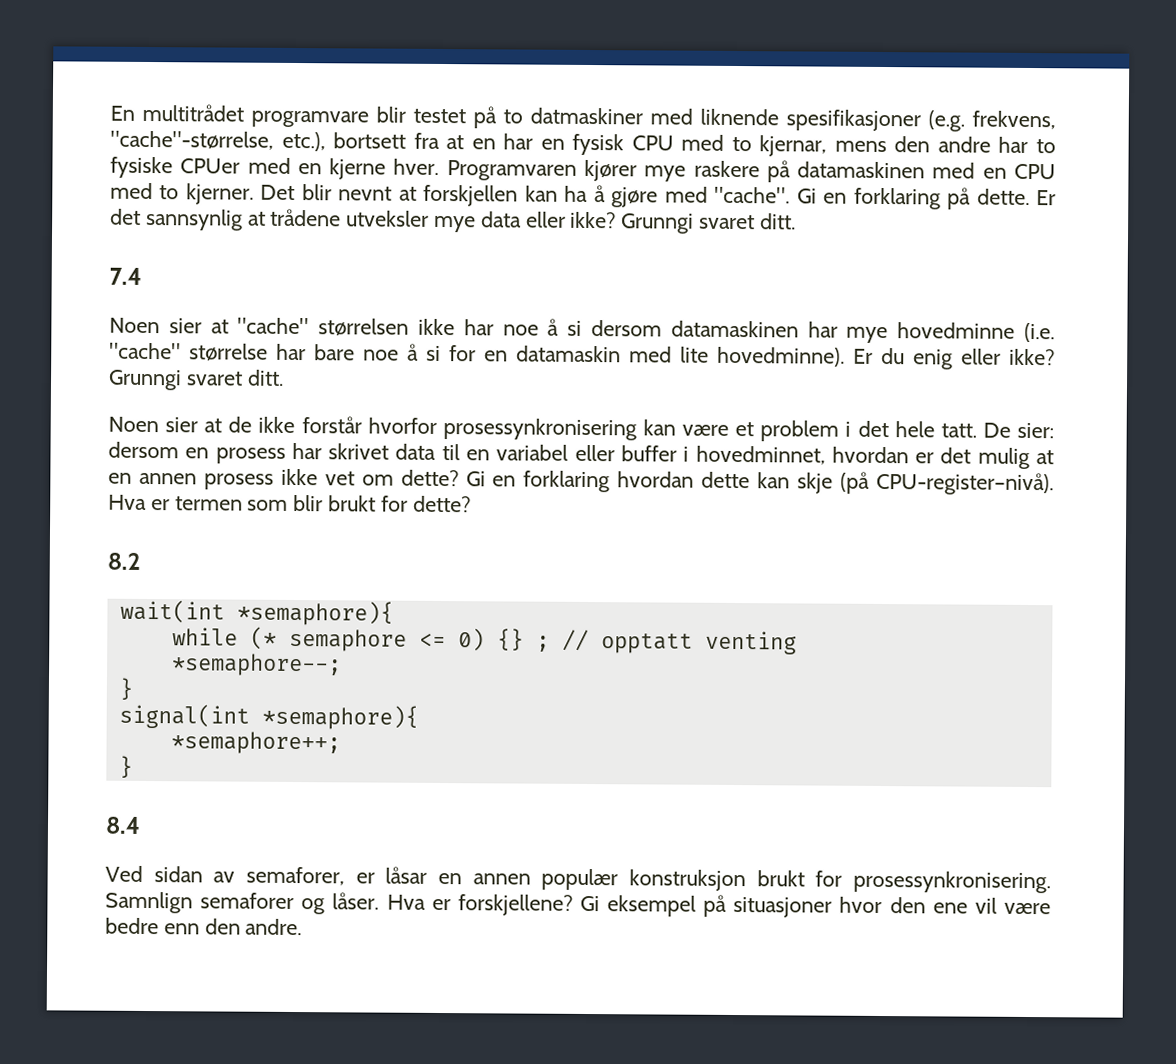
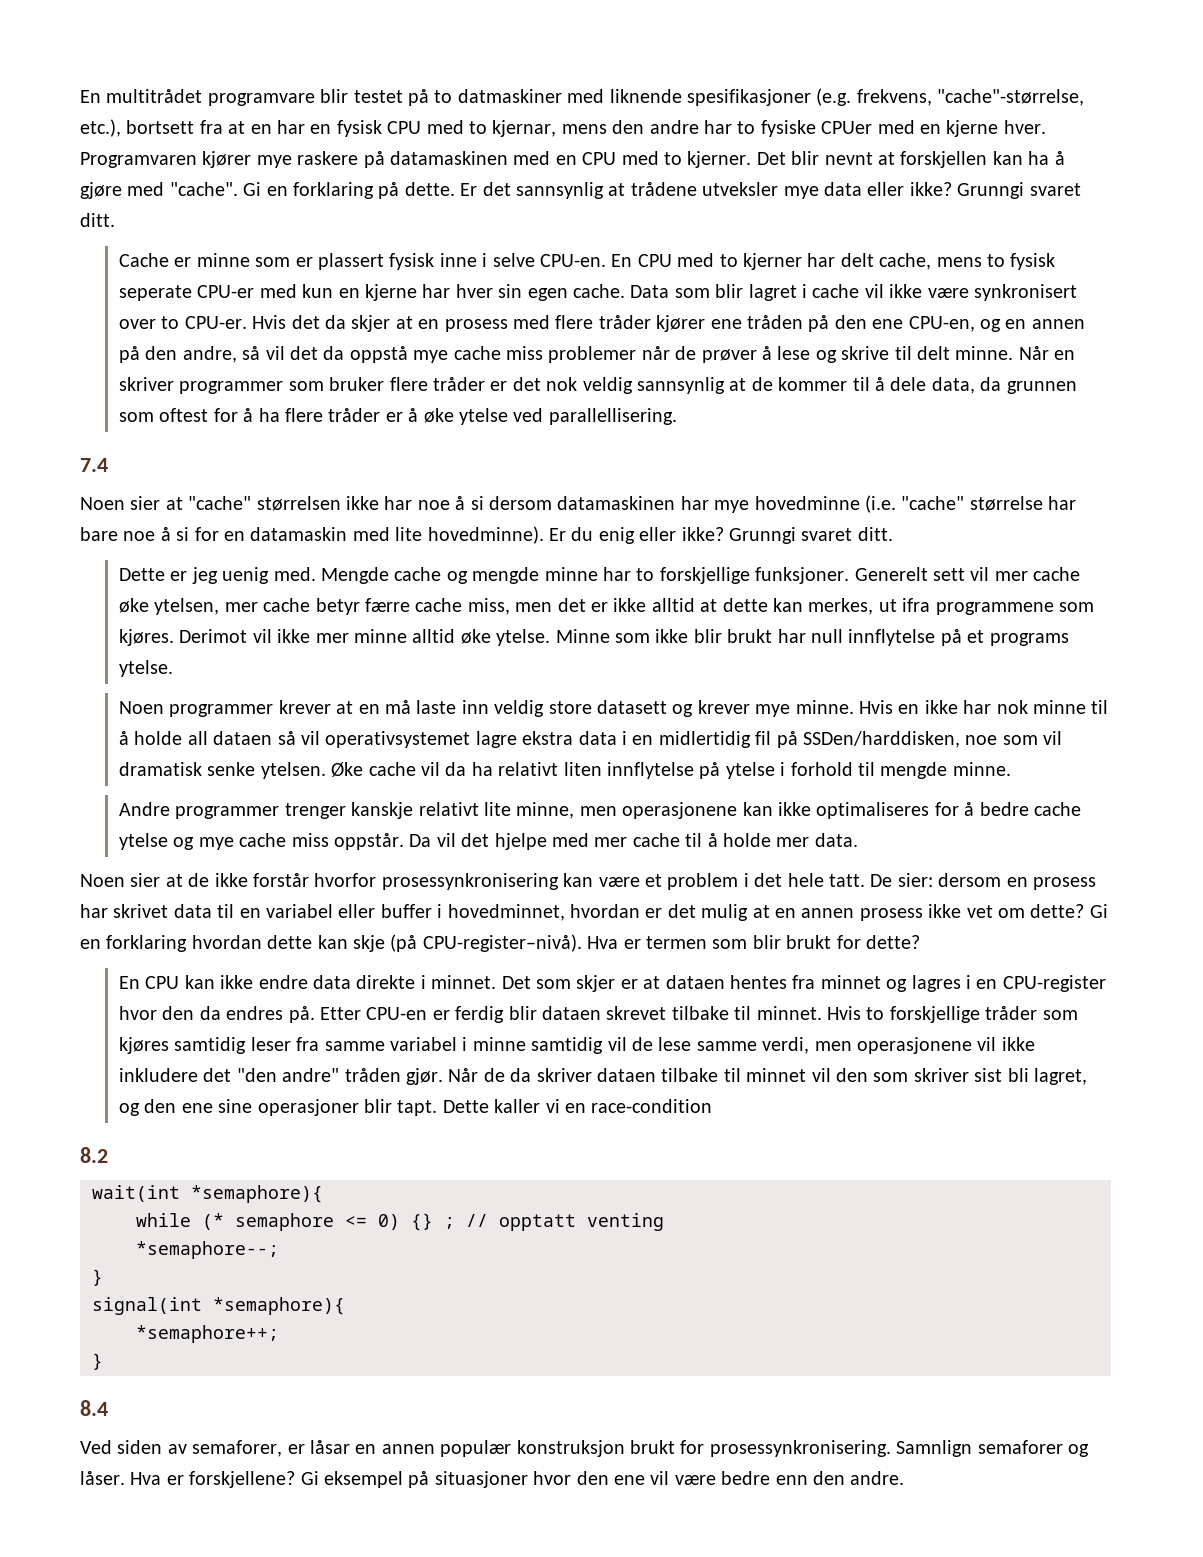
+ Cache er minne som er plassert fysisk inne i selve CPU-en. En CPU med to kjerner har delt cache, mens to fysisk seperate CPU-er med kun en kjerne har hver sin egen cache. Data som blir lagret i cache vil ikke være synkronisert over to CPU-er. Hvis det da skjer at en prosess med flere tråder kjører ene tråden på den ene CPU-en, og en annen på den andre, så vil det da oppstå mye cache miss problemer når de prøver å lese og skrive til delt minne. Når en skriver programmer som bruker flere tråder er det nok veldig sannsynlig at de kommer til å dele data, da grunnen som oftest for å ha flere tråder er å øke ytelse ved parallellisering.
+ Dette er jeg uenig med. Mengde cache og mengde minne har to forskjellige funksjoner. Generelt sett vil mer cache øke ytelsen, mer cache betyr færre cache miss, men det er ikke alltid at dette kan merkes, ut ifra programmene som kjøres. Derimot vil ikke mer minne alltid øke ytelse. Minne som ikke blir brukt har null innflytelse på et programs ytelse.
+ Noen programmer krever at en må laste inn veldig store datasett og krever mye minne. Hvis en ikke har nok minne til å holde all dataen så vil operativsystemet lagre ekstra data i en midlertidig fil på SSDen/harddisken, noe som vil dramatisk senke ytelsen. Øke cache vil da ha relativt liten innflytelse på ytelse i forhold til mengde minne.
+ Andre programmer trenger kanskje relativt lite minne, men operasjonene kan ikke optimaliseres for å bedre cache ytelse og mye cache miss oppstår. Da vil det hjelpe med mer cache til å holde mer data.
+ En CPU kan ikke endre data direkte i minnet. Det som skjer er at dataen hentes fra minnet og lagres i en CPU-register hvor den da endres på. Etter CPU-en er ferdig blir dataen skrevet tilbake til minnet. Hvis to forskjellige tråder som kjøres samtidig leser fra samme variabel i minne samtidig vil de lese samme verdi, men operasjonene vil ikke inkludere det "den andre" tråden gjør. Når de da skriver dataen tilbake til minnet vil den som skriver sist bli lagret, og den ene sine operasjoner blir tapt. Dette kaller vi en race-condition
- Ved sidan av semaforer, er låsar en annen populær konstruksjon brukt for prosessynkronisering.
+ Ved siden av semaforer, er låsar en annen populær konstruksjon brukt for prosessynkronisering.

